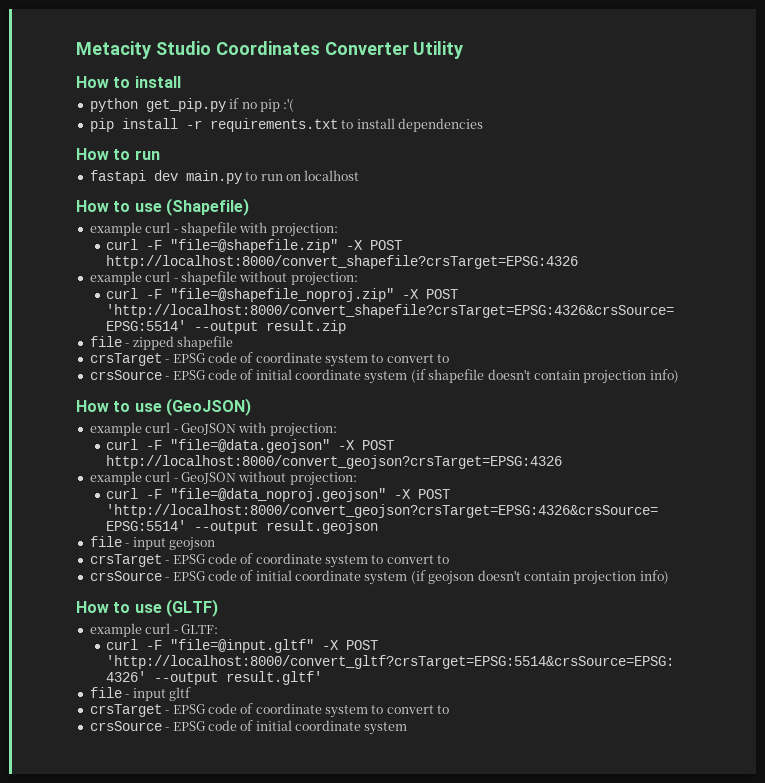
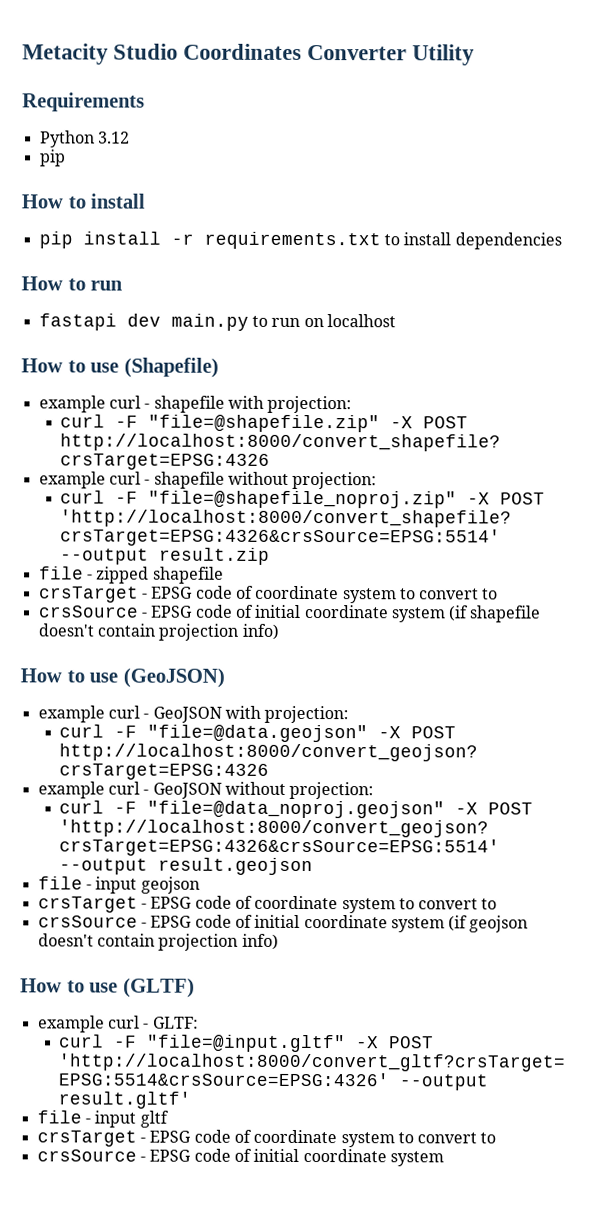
+ Requirements
+ Python 3.12
+ pip
- python get_pip.py if no pip :'(

